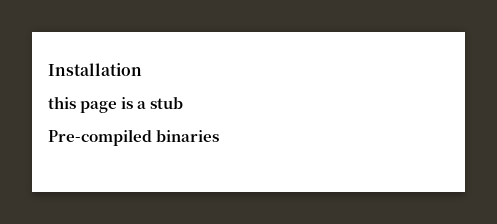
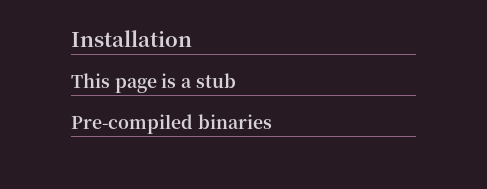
- this page is a stub
+ This page is a stub

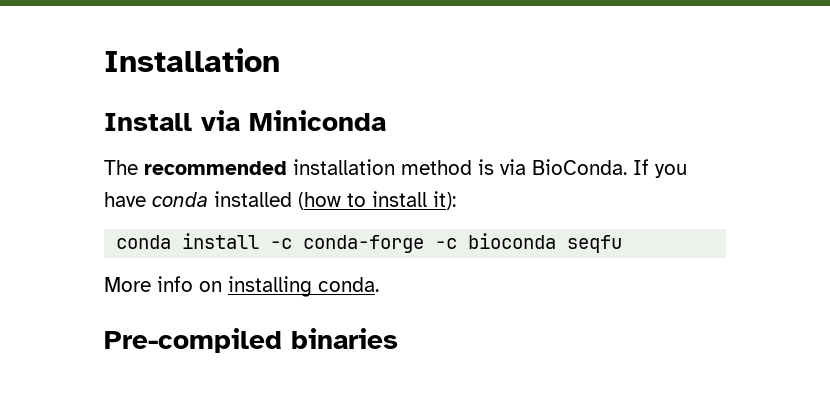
- This page is a stub
+ Install via Miniconda
+ The recommended installation method is via BioConda. If you have conda installed (how to install it):
+ conda install -c conda-forge -c bioconda seqfu
+ More info on installing conda.

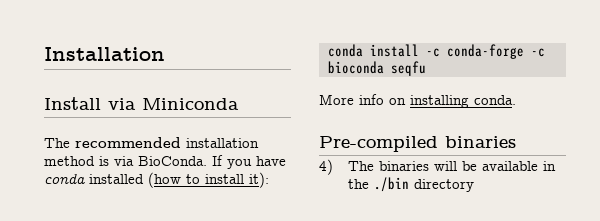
+ 4) The binaries will be available in the ./bin directory

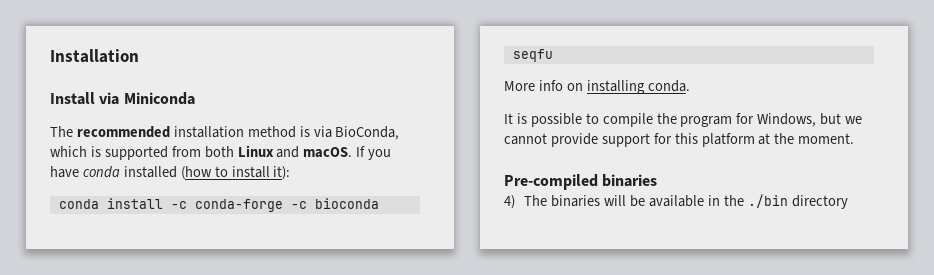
- The recommended installation method is via BioConda.
+ The recommended installation method is via BioConda, which is supported from both Linux and macOS.
+ It is possible to compile the program for Windows, but we cannot provide support for this platform at the moment.

